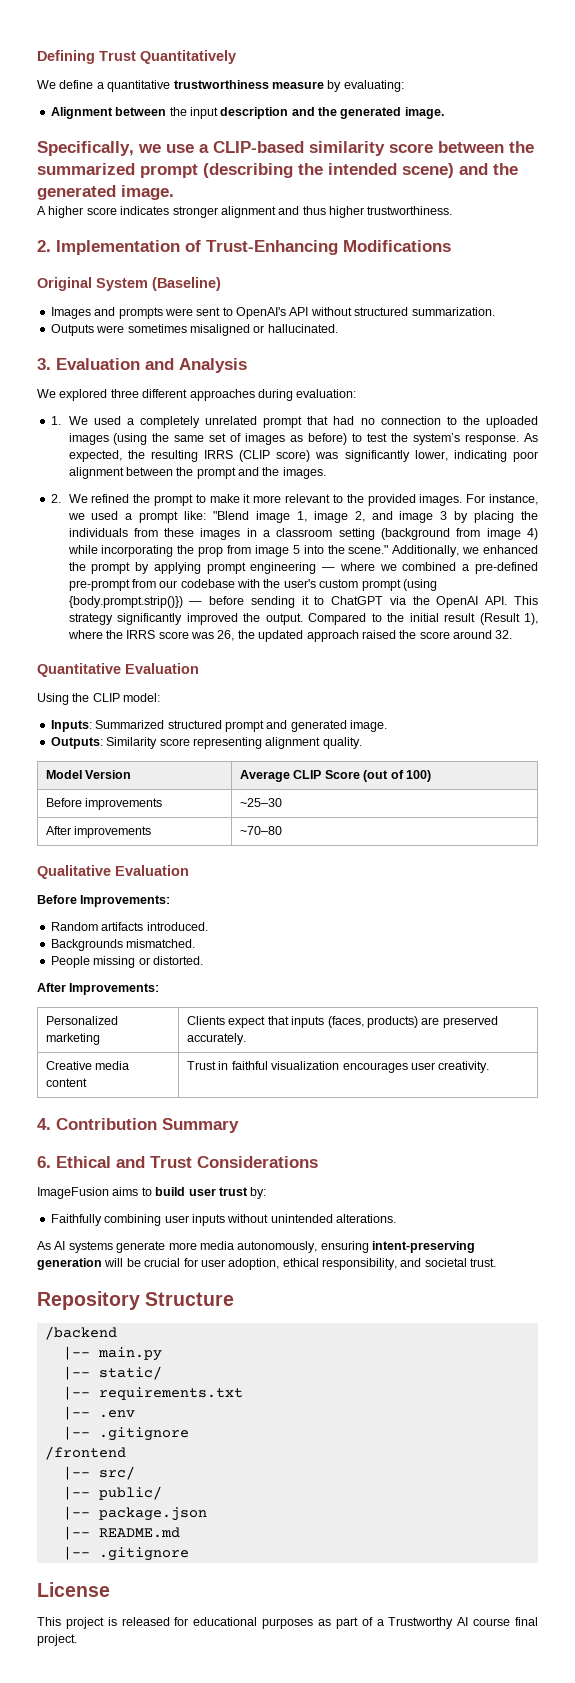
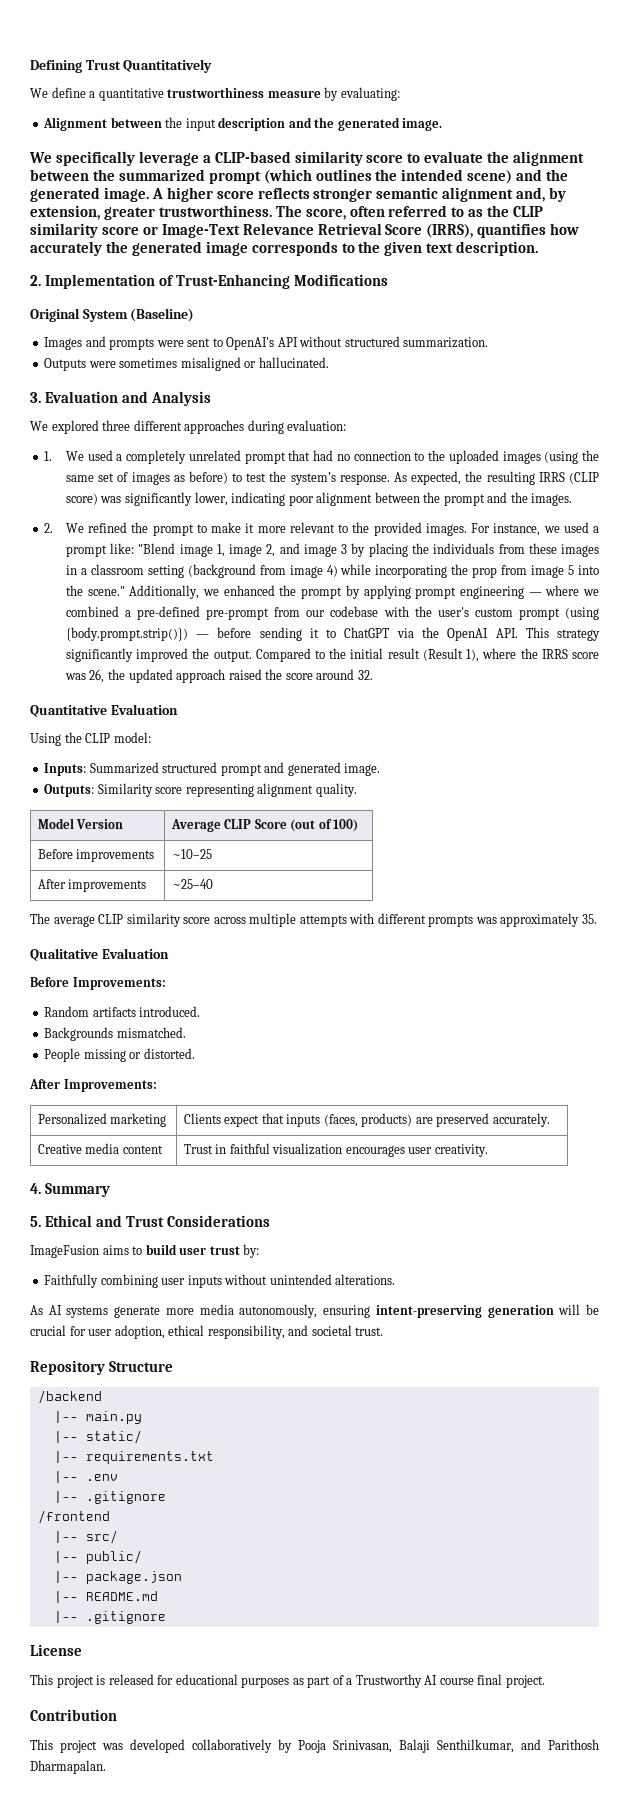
- Specifically, we use a CLIP-based similarity score between the summarized prompt (describing the intended scene) and the generated image.
- A higher score indicates stronger alignment and thus higher trustworthiness.
+ We specifically leverage a CLIP-based similarity score to evaluate the alignment between the summarized prompt (which outlines the intended scene) and the generated image. A higher score reflects stronger semantic alignment and, by extension, greater trustworthiness. The score, often referred to as the CLIP similarity score or Image-Text Relevance Retrieval Score (IRRS), quantifies how accurately the generated image corresponds to the given text description.
- Before improvements | ~25–30
+ Before improvements | ~10–25
- After improvements | ~70–80
+ After improvements | ~25–40
+ The average CLIP similarity score across multiple attempts with different prompts was approximately 35.
- 4. Contribution Summary
+ 4. Summary
- 6. Ethical and Trust Considerations
+ 5. Ethical and Trust Considerations
+ Contribution
+ This project was developed collaboratively by Pooja Srinivasan, Balaji Senthilkumar, and Parithosh Dharmapalan.

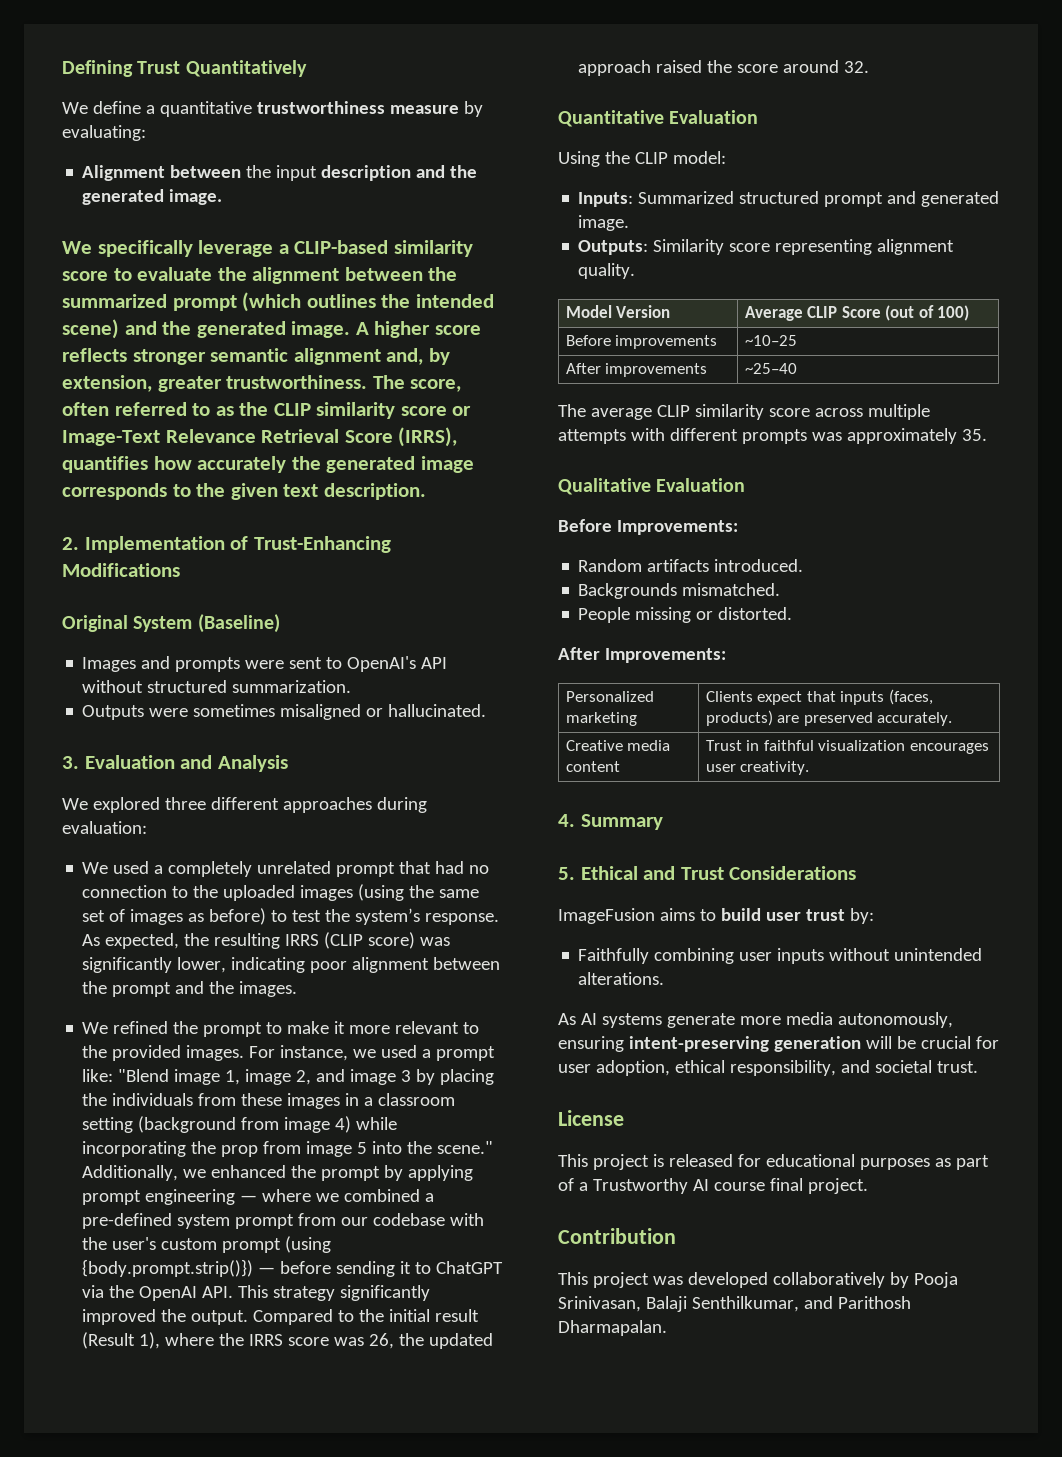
- 1. We used a completely unrelated prompt that had no connection to the uploaded images (using the same set of images as before) to test the system’s response.
+ We used a completely unrelated prompt that had no connection to the uploaded images (using the same set of images as before) to test the system’s response.
- 2. We refined the prompt to make it more relevant to the provided images.
+ We refined the prompt to make it more relevant to the provided images.
- Additionally, we enhanced the prompt by applying prompt engineering — where we combined a pre-defined pre-prompt from our codebase with the user's custom prompt (using {body.prompt.strip()}) — before sending it to ChatGPT via the OpenAI API. This strategy significantly improved the output.
+ Additionally, we enhanced the prompt by applying prompt engineering — where we combined a pre-defined system prompt from our codebase with the user's custom prompt (using {body.prompt.strip()}) — before sending it to ChatGPT via the OpenAI API. This strategy significantly improved the output.
- Repository Structure
- /backend
- |-- main.py
- |-- static/
- |-- requirements.txt
- |-- .env
- |-- .gitignore
- /frontend
- |-- src/
- |-- public/
- |-- package.json
- |-- README.md
- |-- .gitignore

